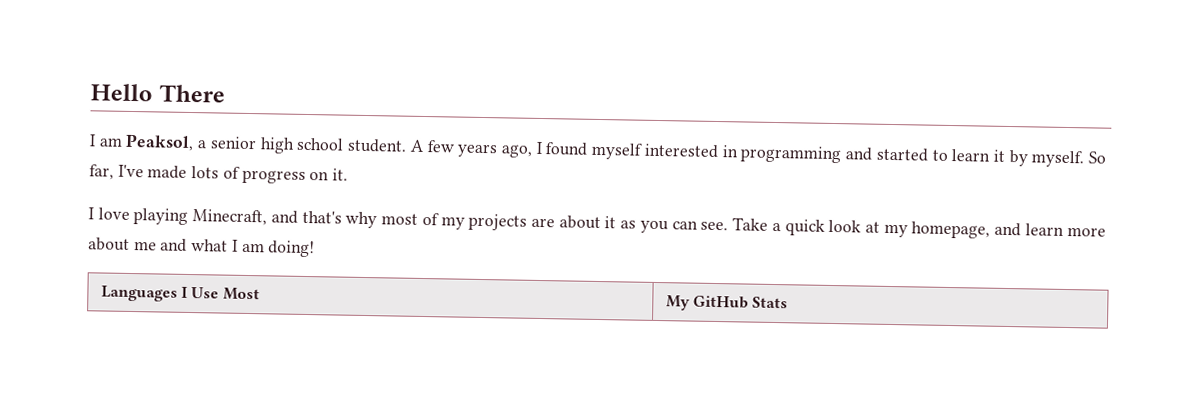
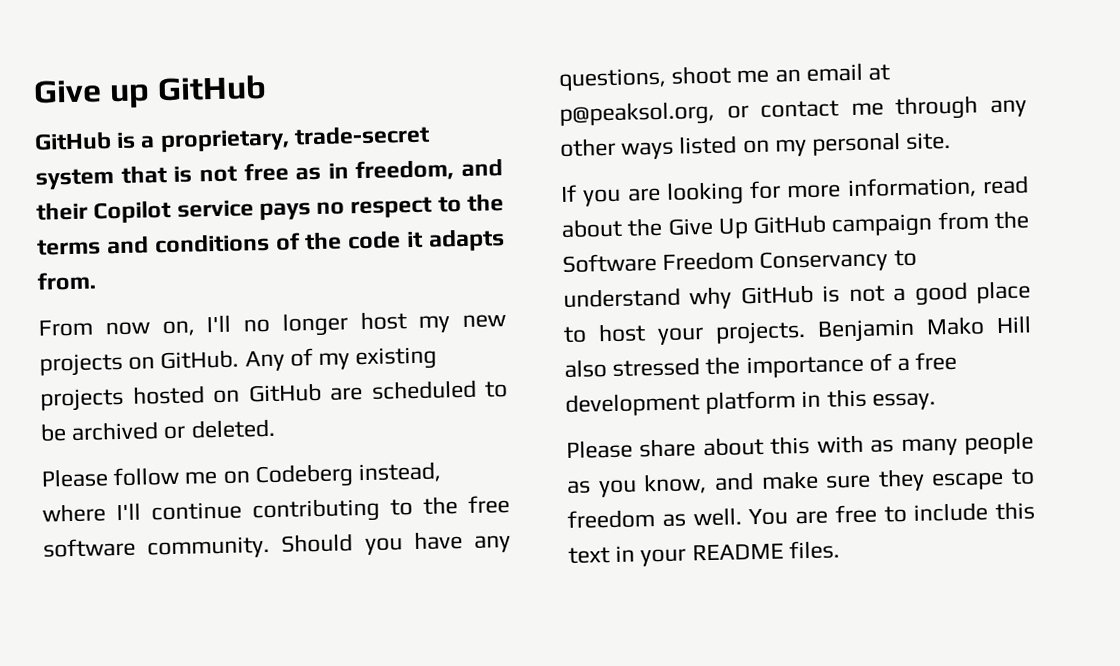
- Hello There
- I am Peaksol, a senior high school student. A few years ago, I found myself interested in programming and started to learn it by myself. So far, I've made lots of progress on it.
- I love playing Minecraft, and that's why most of my projects are about it as you can see. Take a quick look at my homepage, and learn more about me and what I am doing!
- Languages I Use Most | My GitHub Stats
+ Give up GitHub
+ GitHub is a proprietary, trade-secret system that is not free as in freedom, and their Copilot service pays no respect to the terms and conditions of the code it adapts from.
+ From now on, I'll no longer host my new projects on GitHub. Any of my existing projects hosted on GitHub are scheduled to be archived or deleted.
+ Please follow me on Codeberg instead, where I'll continue contributing to the free software community. Should you have any questions, shoot me an email at p@peaksol.org, or contact me through any other ways listed on my personal site.
+ If you are looking for more information, read about the Give Up GitHub campaign from the Software Freedom Conservancy to understand why GitHub is not a good place to host your projects. Benjamin Mako Hill also stressed the importance of a free development platform in this essay.
+ Please share about this with as many people as you know, and make sure they escape to freedom as well. You are free to include this text in your README files.

